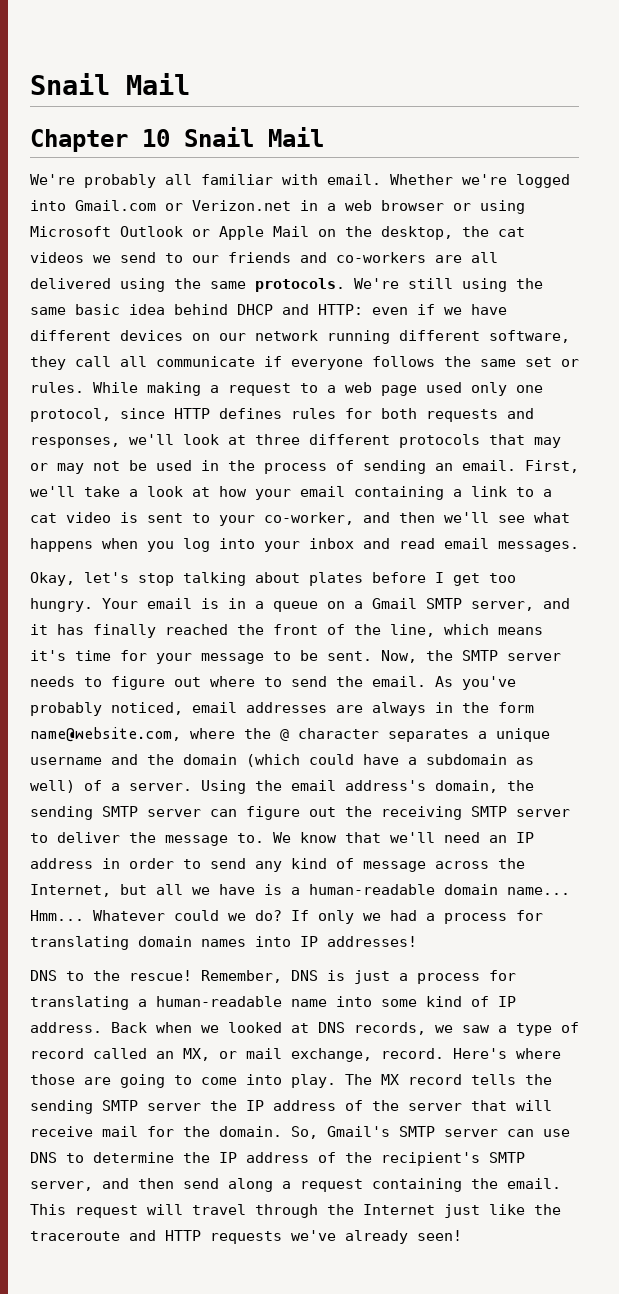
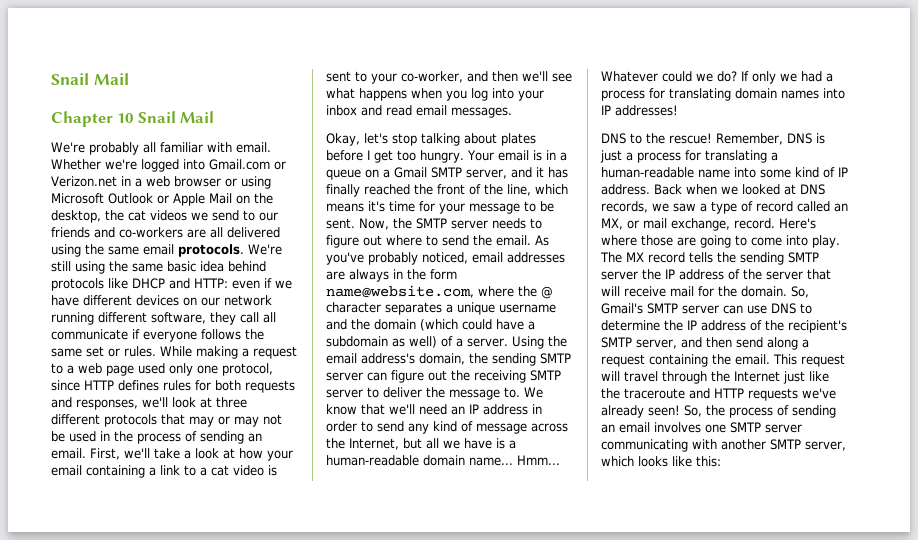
- Whether we're logged into Gmail.com or Verizon.net in a web browser or using Microsoft Outlook or Apple Mail on the desktop, the cat videos we send to our friends and co-workers are all delivered using the same protocols.
+ Whether we're logged into Gmail.com or Verizon.net in a web browser or using Microsoft Outlook or Apple Mail on the desktop, the cat videos we send to our friends and co-workers are all delivered using the same email protocols.
- We're still using the same basic idea behind DHCP and HTTP: even if we have different devices on our network running different software, they call all communicate if everyone follows the same set or rules.
+ We're still using the same basic idea behind protocols like DHCP and HTTP: even if we have different devices on our network running different software, they call all communicate if everyone follows the same set or rules.
+ So, the process of sending an email involves one SMTP server communicating with another SMTP server, which looks like this:

